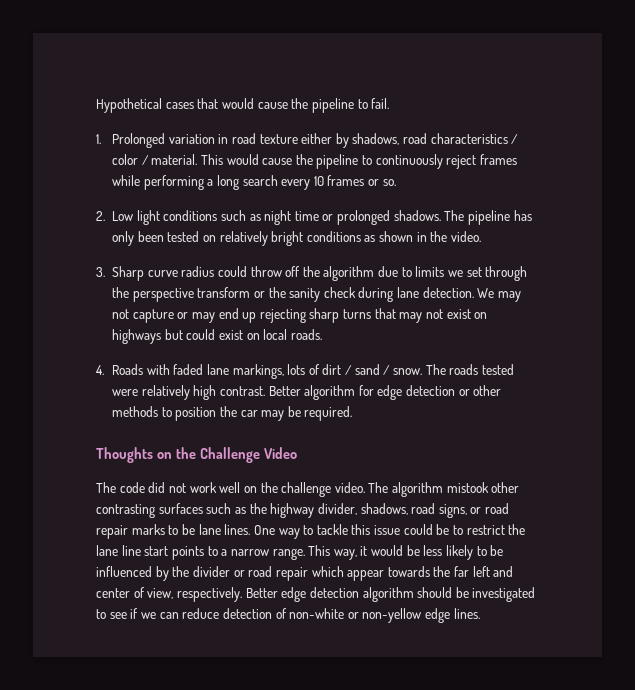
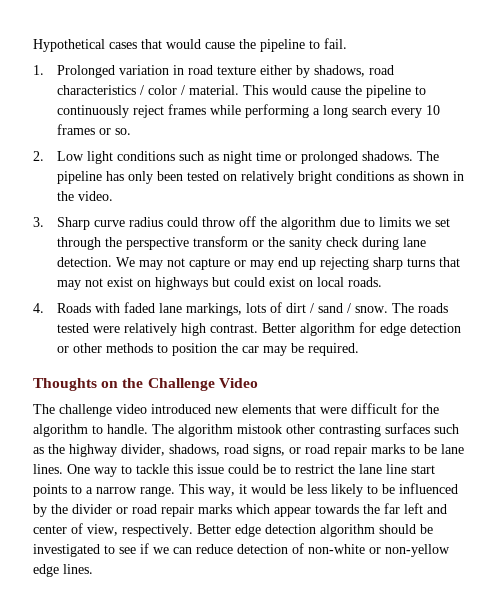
- The code did not work well on the challenge video.
+ The challenge video introduced new elements that were difficult for the algorithm to handle.
- This way, it would be less likely to be influenced by the divider or road repair which appear towards the far left and center of view, respectively.
+ This way, it would be less likely to be influenced by the divider or road repair marks which appear towards the far left and center of view, respectively.

